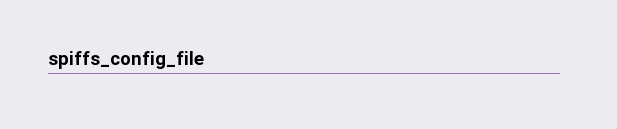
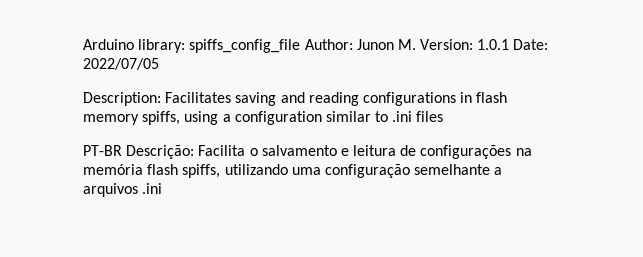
- spiffs_config_file
+ Arduino library: spiffs_config_file Author: Junon M. Version: 1.0.1 Date: 2022/07/05
+ Description: Facilitates saving and reading configurations in flash memory spiffs, using a configuration similar to .ini files
+ PT-BR Descrição: Facilita o salvamento e leitura de configurações na memória flash spiffs, utilizando uma configuração semelhante a arquivos .ini

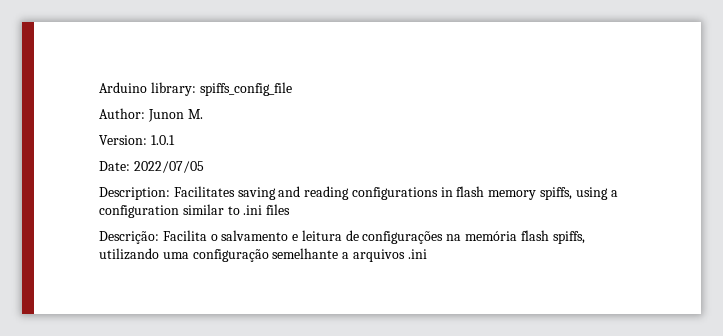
- Arduino library: spiffs_config_file Author: Junon M. Version: 1.0.1 Date: 2022/07/05
+ Arduino library: spiffs_config_file
+ Author: Junon M.
+ Version: 1.0.1
+ Date: 2022/07/05
- PT-BR Descrição: Facilita o salvamento e leitura de configurações na memória flash spiffs, utilizando uma configuração semelhante a arquivos .ini
+ Descrição: Facilita o salvamento e leitura de configurações na memória flash spiffs, utilizando uma configuração semelhante a arquivos .ini

